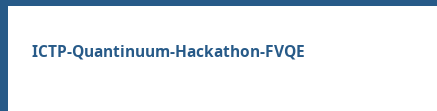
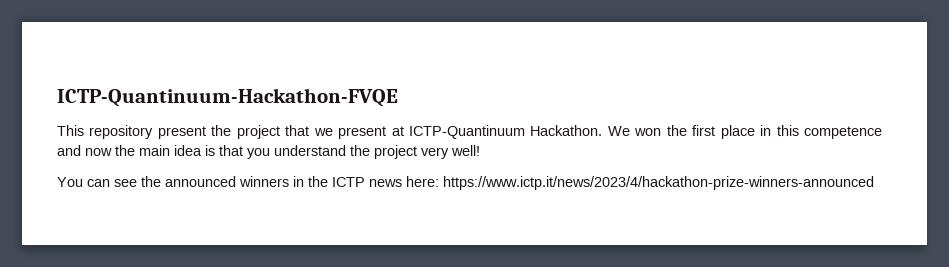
+ This repository present the project that we present at ICTP-Quantinuum Hackathon. We won the first place in this competence and now the main idea is that you understand the project very well!
+ You can see the announced winners in the ICTP news here: https://www.ictp.it/news/2023/4/hackathon-prize-winners-announced

